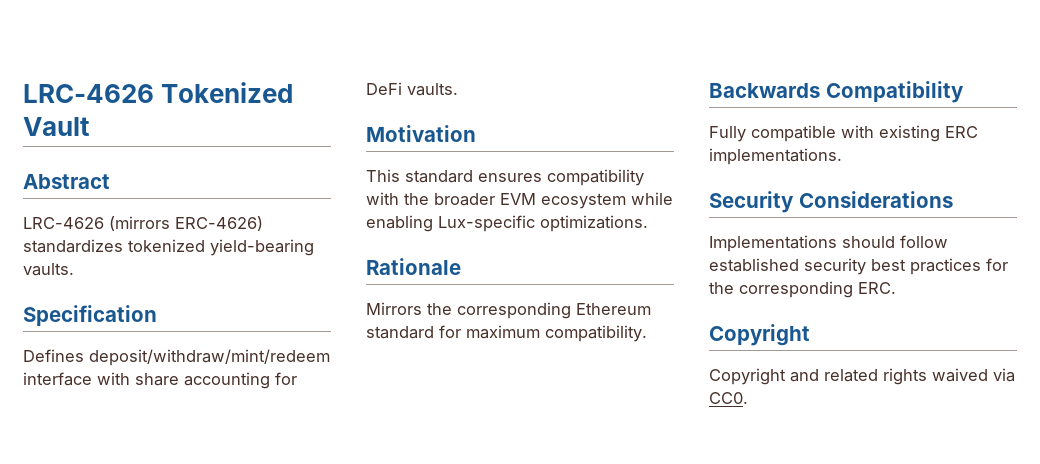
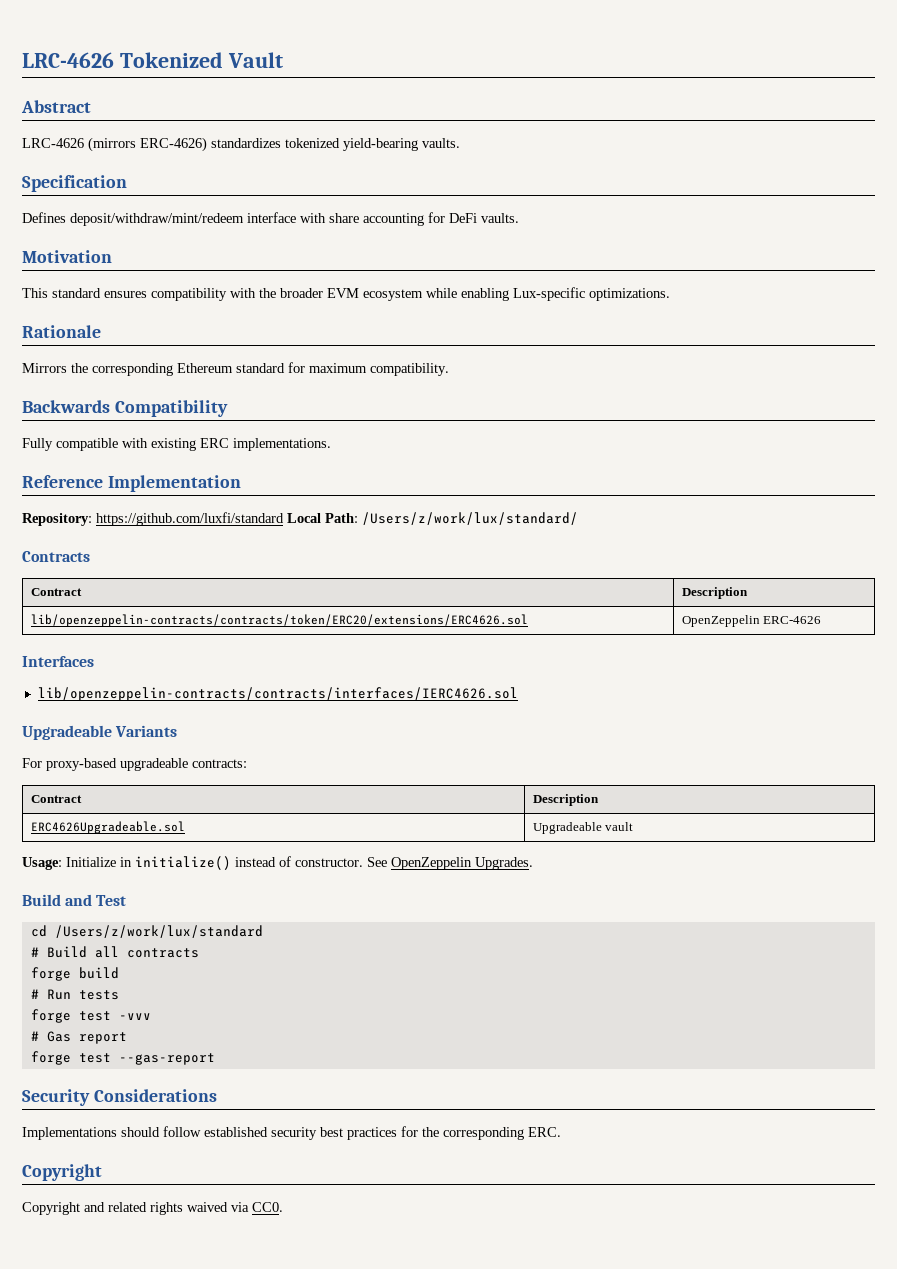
+ Reference Implementation
+ Repository: https://github.com/luxfi/standard Local Path: /Users/z/work/lux/standard/
+ Contracts
+ Contract | Description
+ lib/openzeppelin-contracts/contracts/token/ERC20/extensions/ERC4626.sol | OpenZeppelin ERC-4626
+ Interfaces
+ lib/openzeppelin-contracts/contracts/interfaces/IERC4626.sol
+ Upgradeable Variants
+ For proxy-based upgradeable contracts:
+ Contract | Description
+ ERC4626Upgradeable.sol | Upgradeable vault
+ Usage: Initialize in initialize() instead of constructor. See OpenZeppelin Upgrades.
+ Build and Test
+ cd /Users/z/work/lux/standard
+ # Build all contracts
+ forge build
+ # Run tests
+ forge test -vvv
+ # Gas report
+ forge test --gas-report

